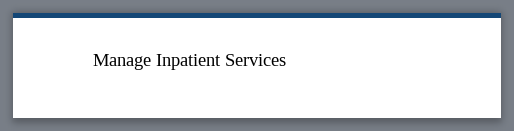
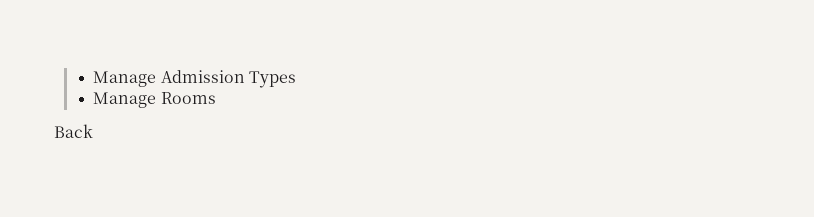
- Manage Inpatient Services
+ Manage Admission Types
+ Manage Rooms
+ Back

